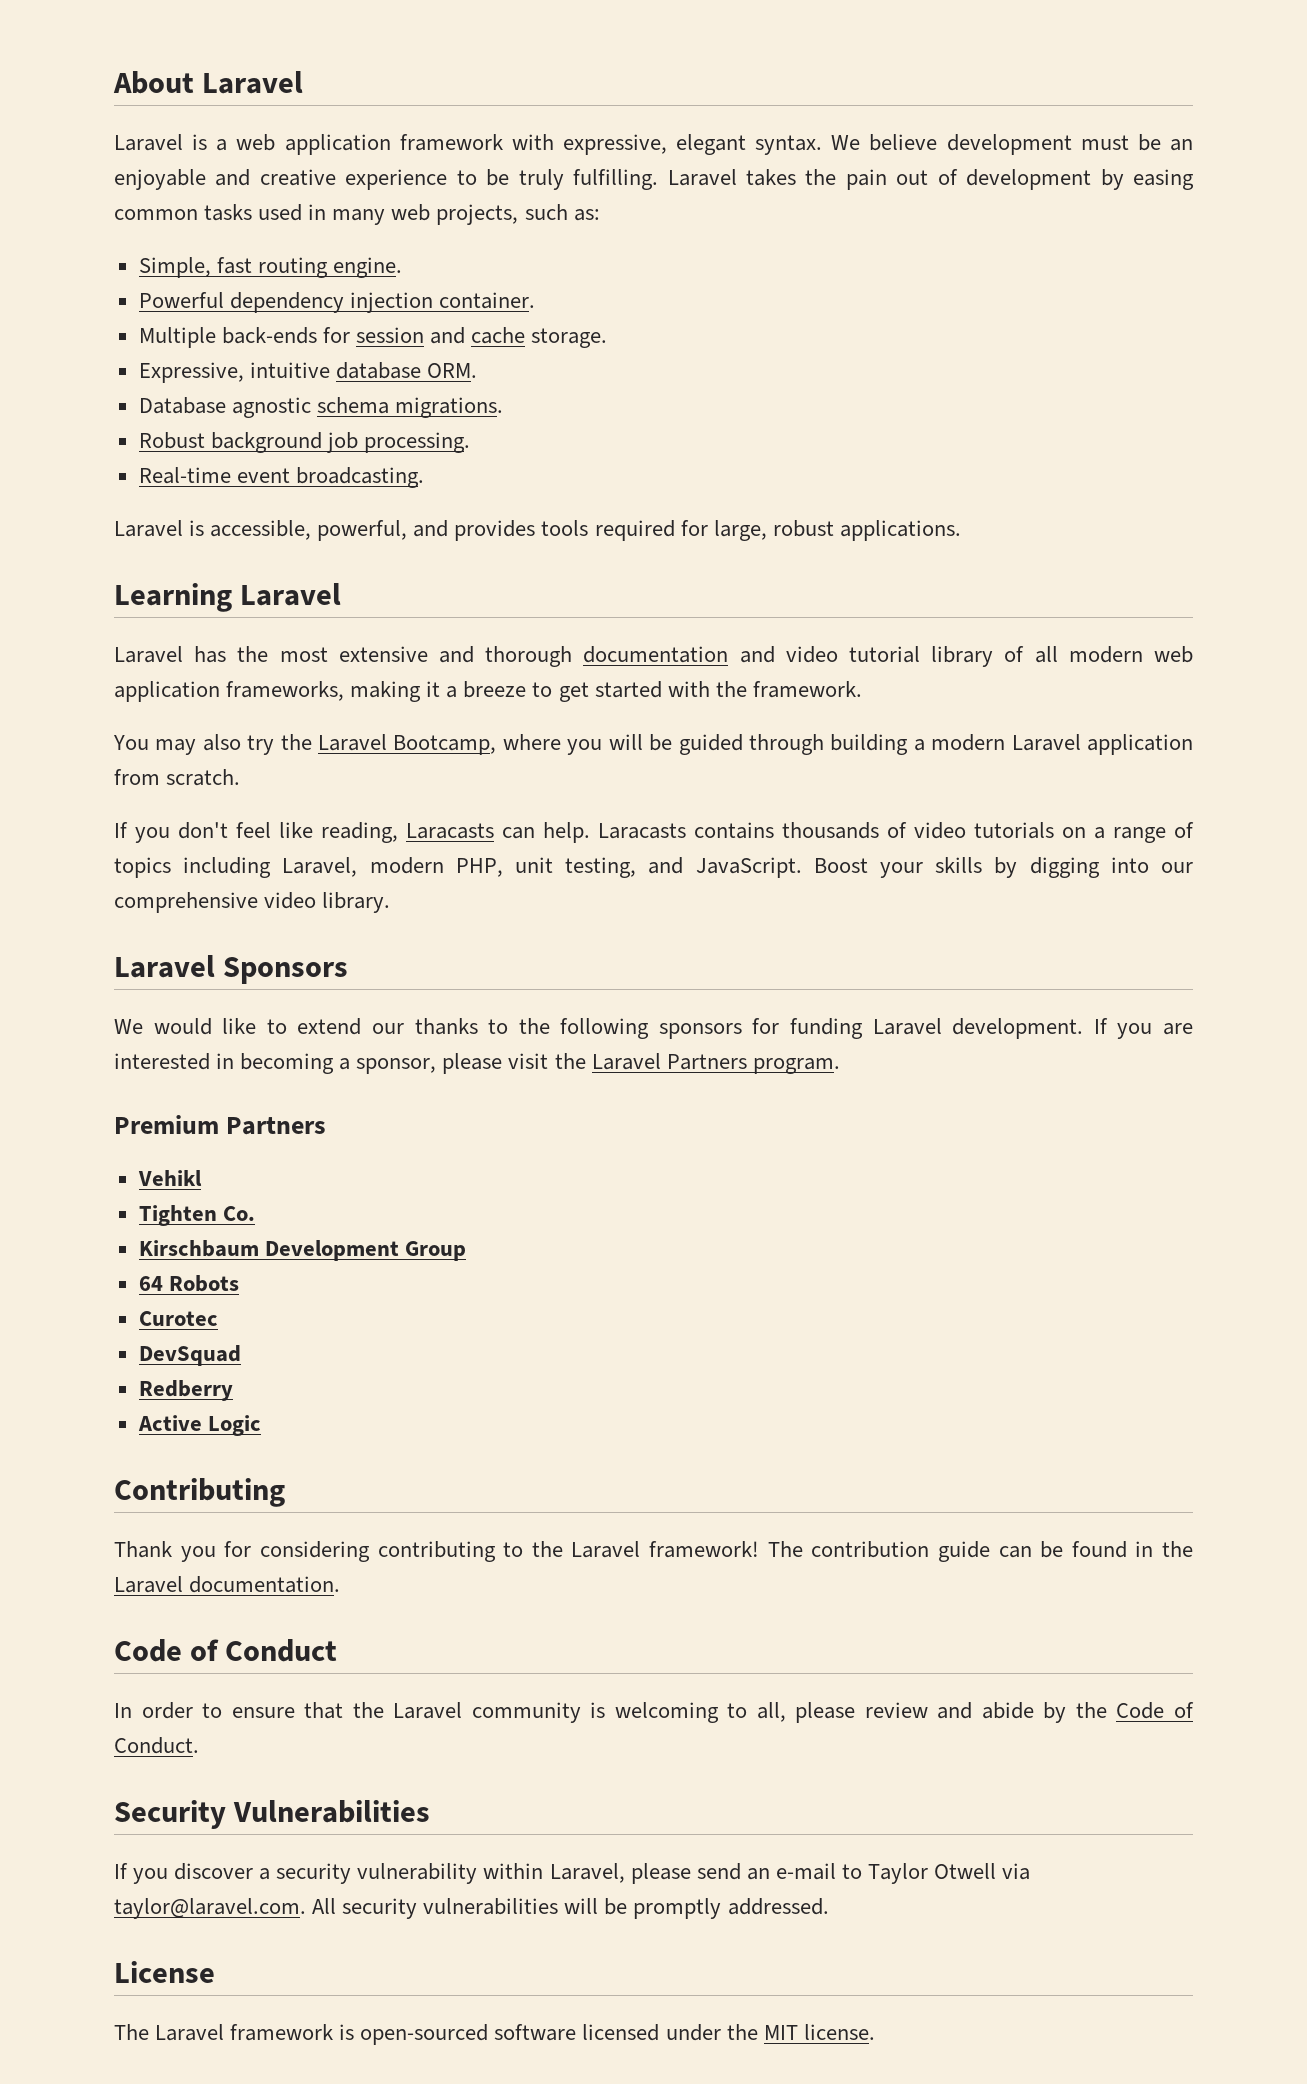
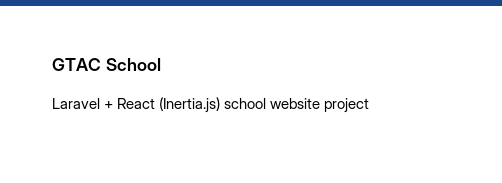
- About Laravel
- Laravel is a web application framework with expressive, elegant syntax. We believe development must be an enjoyable and creative experience to be truly fulfilling. Laravel takes the pain out of development by easing common tasks used in many web projects, such as:
- Simple, fast routing engine.
- Powerful dependency injection container.
- Multiple back-ends for session and cache storage.
- Expressive, intuitive database ORM.
- Database agnostic schema migrations.
- Robust background job processing.
- Real-time event broadcasting.
- Laravel is accessible, powerful, and provides tools required for large, robust applications.
- Learning Laravel
- Laravel has the most extensive and thorough documentation and video tutorial library of all modern web application frameworks, making it a breeze to get started with the framework.
- You may also try the Laravel Bootcamp, where you will be guided through building a modern Laravel application from scratch.
- If you don't feel like reading, Laracasts can help. Laracasts contains thousands of video tutorials on a range of topics including Laravel, modern PHP, unit testing, and JavaScript. Boost your skills by digging into our comprehensive video library.
- Laravel Sponsors
- We would like to extend our thanks to the following sponsors for funding Laravel development. If you are interested in becoming a sponsor, please visit the Laravel Partners program.
- Premium Partners
- Vehikl
- Tighten Co.
- Kirschbaum Development Group
- 64 Robots
- Curotec
- DevSquad
- Redberry
- Active Logic
- Contributing
- Thank you for considering contributing to the Laravel framework! The contribution guide can be found in the Laravel documentation.
- Code of Conduct
- In order to ensure that the Laravel community is welcoming to all, please review and abide by the Code of Conduct.
- Security Vulnerabilities
- If you discover a security vulnerability within Laravel, please send an e-mail to Taylor Otwell via taylor@laravel.com. All security vulnerabilities will be promptly addressed.
- License
- The Laravel framework is open-sourced software licensed under the MIT license.
+ GTAC School
+ Laravel + React (Inertia.js) school website project

